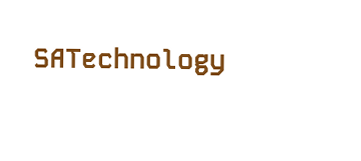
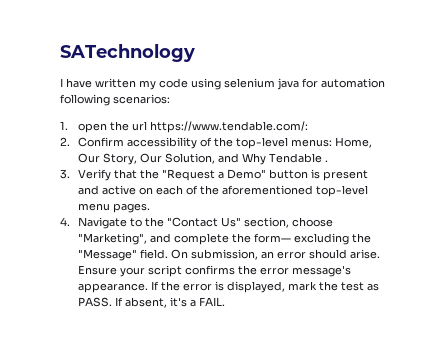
+ I have written my code using selenium java for automation following scenarios:
+ 1. open the url https://www.tendable.com/:
+ 2. Confirm accessibility of the top-level menus: Home, Our Story, Our Solution, and Why Tendable .
+ 3. Verify that the "Request a Demo" button is present and active on each of the aforementioned top-level menu pages.
+ 4. Navigate to the "Contact Us" section, choose "Marketing", and complete the form— excluding the "Message" field. On submission, an error should arise. Ensure your script confirms the error message's appearance. If the error is displayed, mark the test as PASS. If absent, it's a FAIL.

